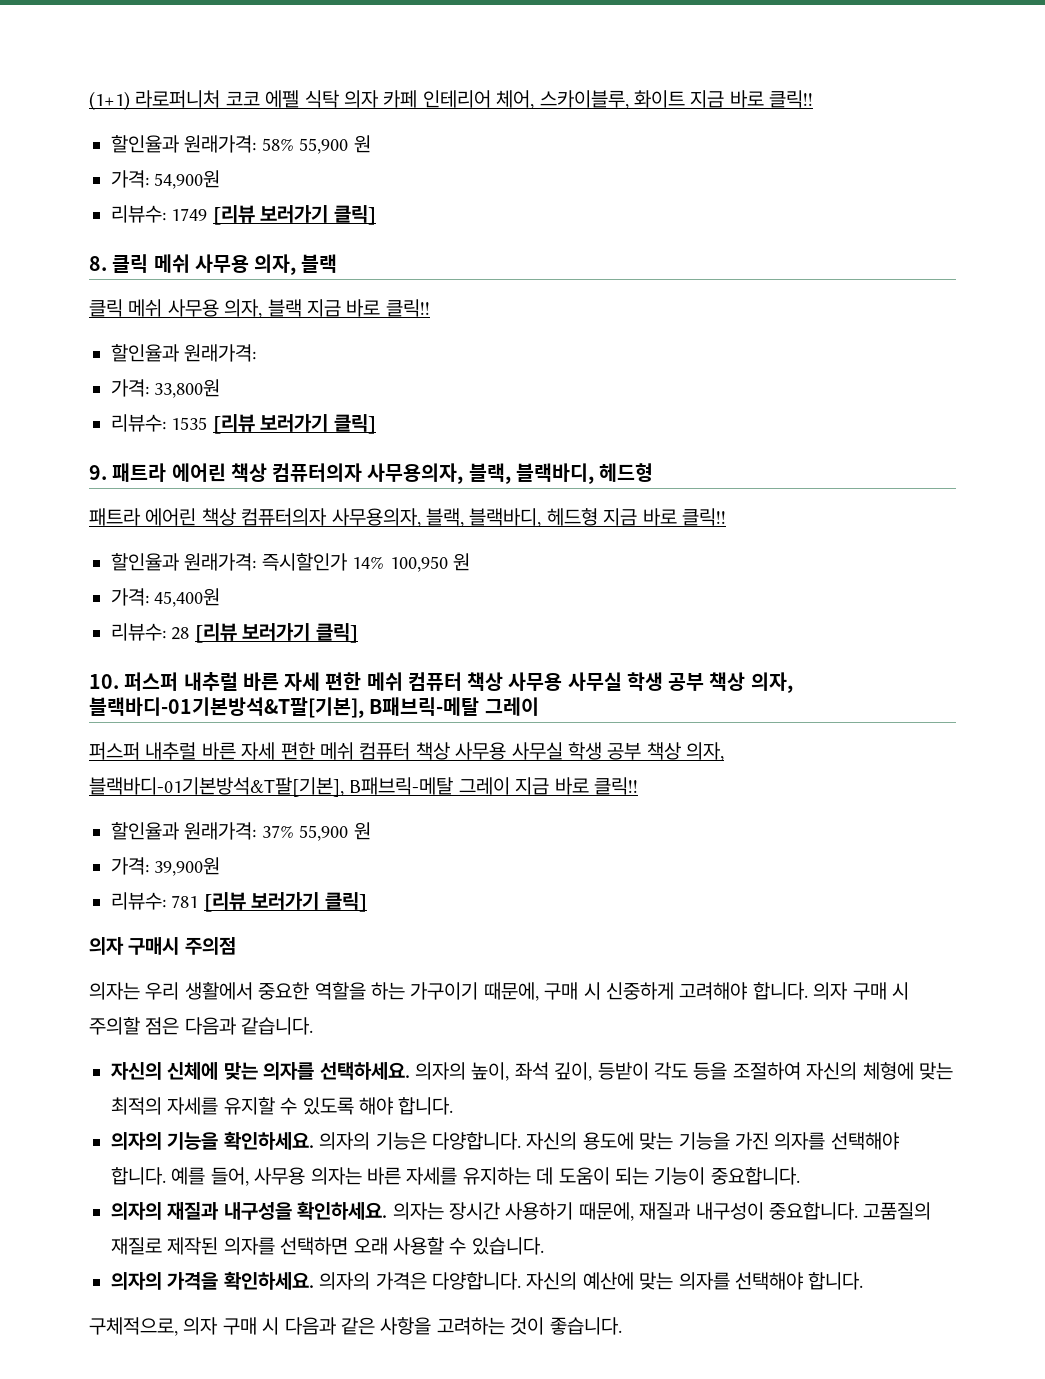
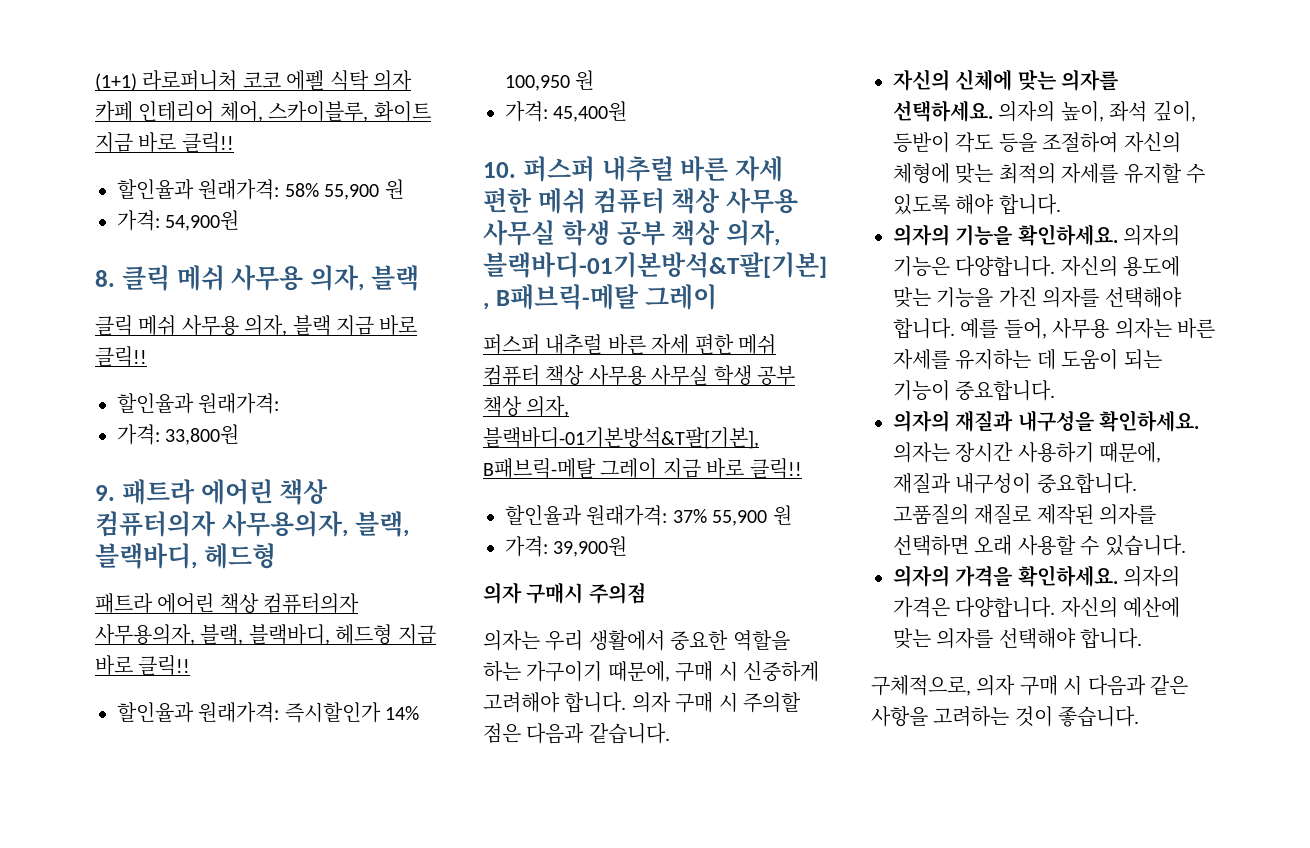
- 리뷰수: 1749 [리뷰 보러가기 클릭]
- 리뷰수: 1535 [리뷰 보러가기 클릭]
- 리뷰수: 28 [리뷰 보러가기 클릭]
- 리뷰수: 781 [리뷰 보러가기 클릭]

